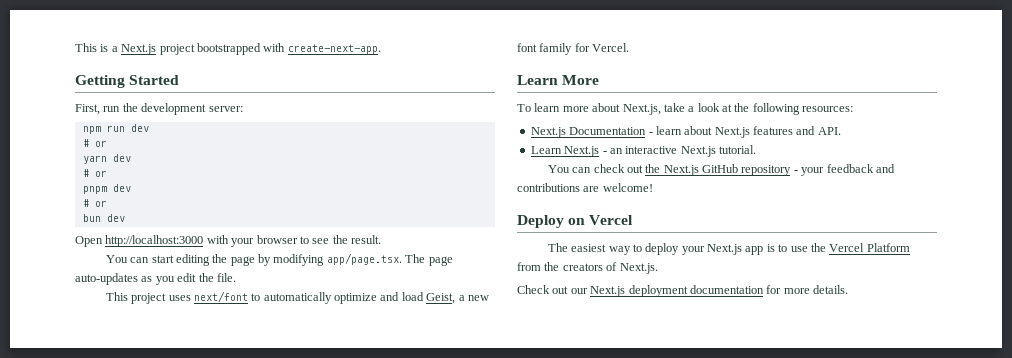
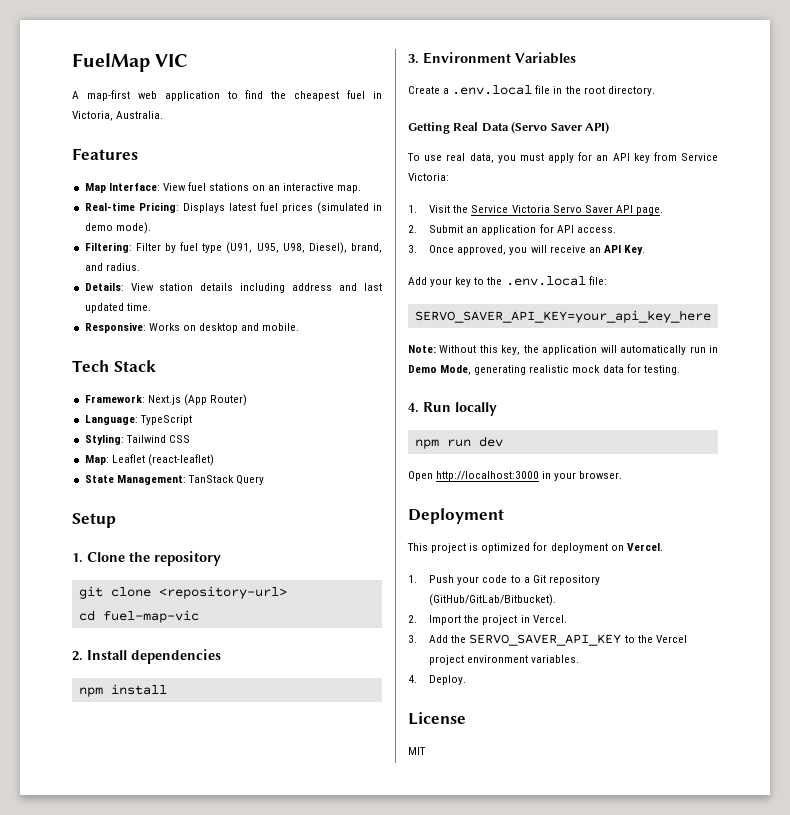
- This is a Next.js project bootstrapped with create-next-app.
- Getting Started
- First, run the development server:
+ FuelMap VIC
+ A map-first web application to find the cheapest fuel in Victoria, Australia.
+ Features
+ Map Interface: View fuel stations on an interactive map.
+ Real-time Pricing: Displays latest fuel prices (simulated in demo mode).
+ Filtering: Filter by fuel type (U91, U95, U98, Diesel), brand, and radius.
+ Details: View station details including address and last updated time.
+ Responsive: Works on desktop and mobile.
+ Tech Stack
+ Framework: Next.js (App Router)
+ Language: TypeScript
+ Styling: Tailwind CSS
+ Map: Leaflet (react-leaflet)
+ State Management: TanStack Query
+ Setup
+ 1. Clone the repository
+ git clone <repository-url>
+ cd fuel-map-vic
+ 2. Install dependencies
+ npm install
+ 3. Environment Variables
+ Create a .env.local file in the root directory.
+ Getting Real Data (Servo Saver API)
+ To use real data, you must apply for an API key from Service Victoria:
+ 1. Visit the Service Victoria Servo Saver API page.
+ 2. Submit an application for API access.
+ 3. Once approved, you will receive an API Key.
+ Add your key to the .env.local file:
+ SERVO_SAVER_API_KEY=your_api_key_here
+ Note: Without this key, the application will automatically run in Demo Mode, generating realistic mock data for testing.
+ 4. Run locally
  npm run dev
- # or
- yarn dev
- # or
- pnpm dev
- # or
- bun dev
- Open http://localhost:3000 with your browser to see the result.
- You can start editing the page by modifying app/page.tsx. The page auto-updates as you edit the file.
- This project uses next/font to automatically optimize and load Geist, a new font family for Vercel.
- Learn More
- To learn more about Next.js, take a look at the following resources:
- Next.js Documentation - learn about Next.js features and API.
- Learn Next.js - an interactive Next.js tutorial.
- You can check out the Next.js GitHub repository - your feedback and contributions are welcome!
- Deploy on Vercel
- The easiest way to deploy your Next.js app is to use the Vercel Platform from the creators of Next.js.
- Check out our Next.js deployment documentation for more details.
+ Open http://localhost:3000 in your browser.
+ Deployment
+ This project is optimized for deployment on Vercel.
+ 1. Push your code to a Git repository (GitHub/GitLab/Bitbucket).
+ 2. Import the project in Vercel.
+ 3. Add the SERVO_SAVER_API_KEY to the Vercel project environment variables.
+ 4. Deploy.
+ License
+ MIT

